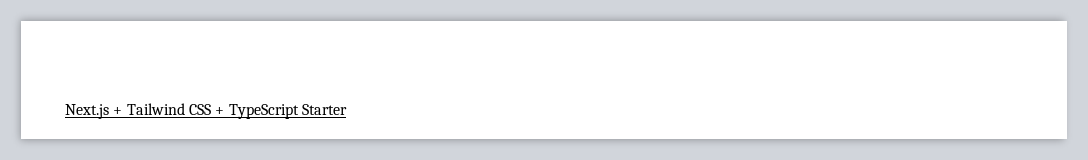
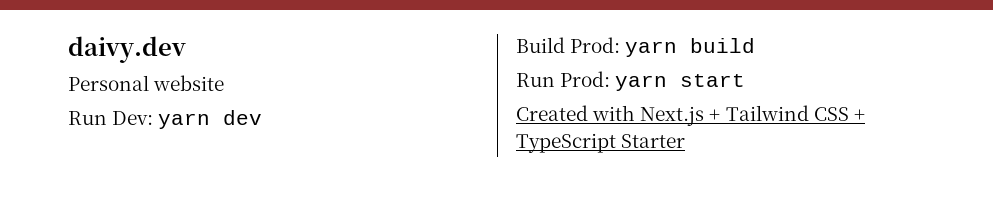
- Next.js + Tailwind CSS + TypeScript Starter
+ daivy.dev
+ Personal website
+ Run Dev: yarn dev
+ Build Prod: yarn build
+ Run Prod: yarn start
+ Created with Next.js + Tailwind CSS + TypeScript Starter

